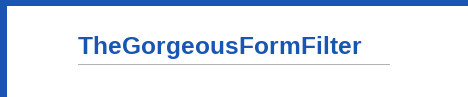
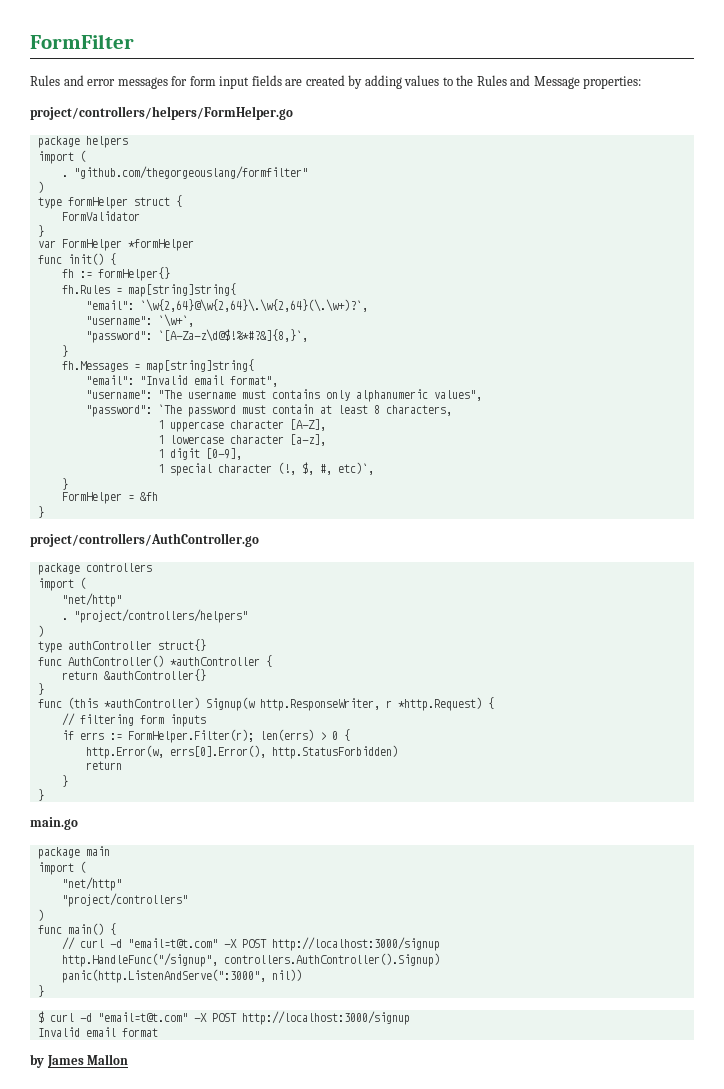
- TheGorgeousFormFilter
+ FormFilter
+ Rules and error messages for form input fields are created by adding values to the Rules and Message properties:
+ project/controllers/helpers/FormHelper.go
+ package helpers
+ import (
+ . "github.com/thegorgeouslang/formfilter"
+ )
+ type formHelper struct {
+ FormValidator
+ }
+ var FormHelper *formHelper
+ func init() {
+ fh := formHelper{}
+ fh.Rules = map[string]string{
+ "email": `\w{2,64}@\w{2,64}\.\w{2,64}(\.\w+)?`,
+ "username": `\w+`,
+ "password": `[A-Za-z\d@$!%*#?&]{8,}`,
+ }
+ fh.Messages = map[string]string{
+ "email": "Invalid email format",
+ "username": "The username must contains only alphanumeric values",
+ "password": `The password must contain at least 8 characters,
+ 1 uppercase character [A-Z],
+ 1 lowercase character [a-z],
+ 1 digit [0-9],
+ 1 special character (!, $, #, etc)`,
+ }
+ FormHelper = &fh
+ }
+ project/controllers/AuthController.go
+ package controllers
+ import (
+ "net/http"
+ . "project/controllers/helpers"
+ )
+ type authController struct{}
+ func AuthController() *authController {
+ return &authController{}
+ }
+ func (this *authController) Signup(w http.ResponseWriter, r *http.Request) {
+ // filtering form inputs
+ if errs := FormHelper.Filter(r); len(errs) > 0 {
+ http.Error(w, errs[0].Error(), http.StatusForbidden)
+ return
+ }
+ }
+ main.go
+ package main
+ import (
+ "net/http"
+ "project/controllers"
+ )
+ func main() {
+ // curl -d "email=t@t.com" -X POST http://localhost:3000/signup
+ http.HandleFunc("/signup", controllers.AuthController().Signup)
+ panic(http.ListenAndServe(":3000", nil))
+ }
+ $ curl -d "email=t@t.com" -X POST http://localhost:3000/signup
+ Invalid email format
+ by James Mallon

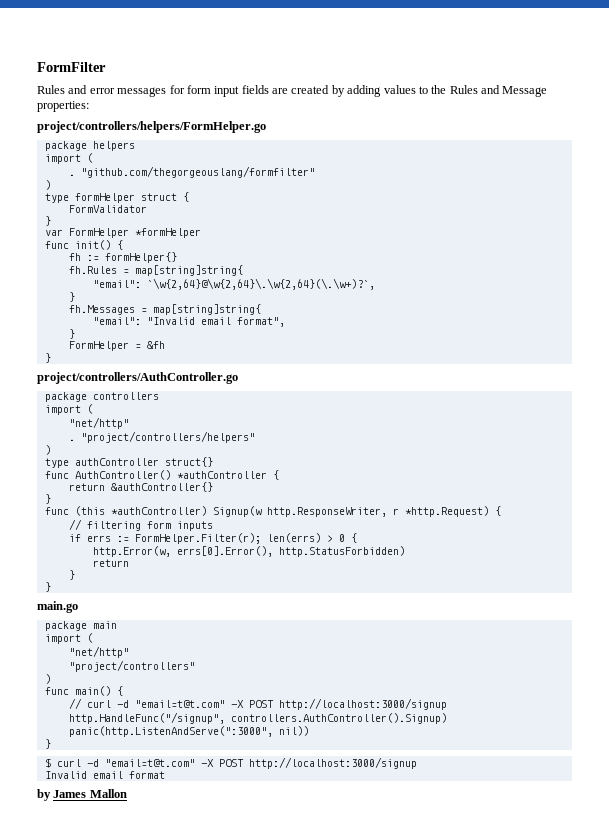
- "username": `\w+`,
- "password": `[A-Za-z\d@$!%*#?&]{8,}`,
- "username": "The username must contains only alphanumeric values",
- "password": `The password must contain at least 8 characters,
- 1 uppercase character [A-Z],
- 1 lowercase character [a-z],
- 1 digit [0-9],
- 1 special character (!, $, #, etc)`,

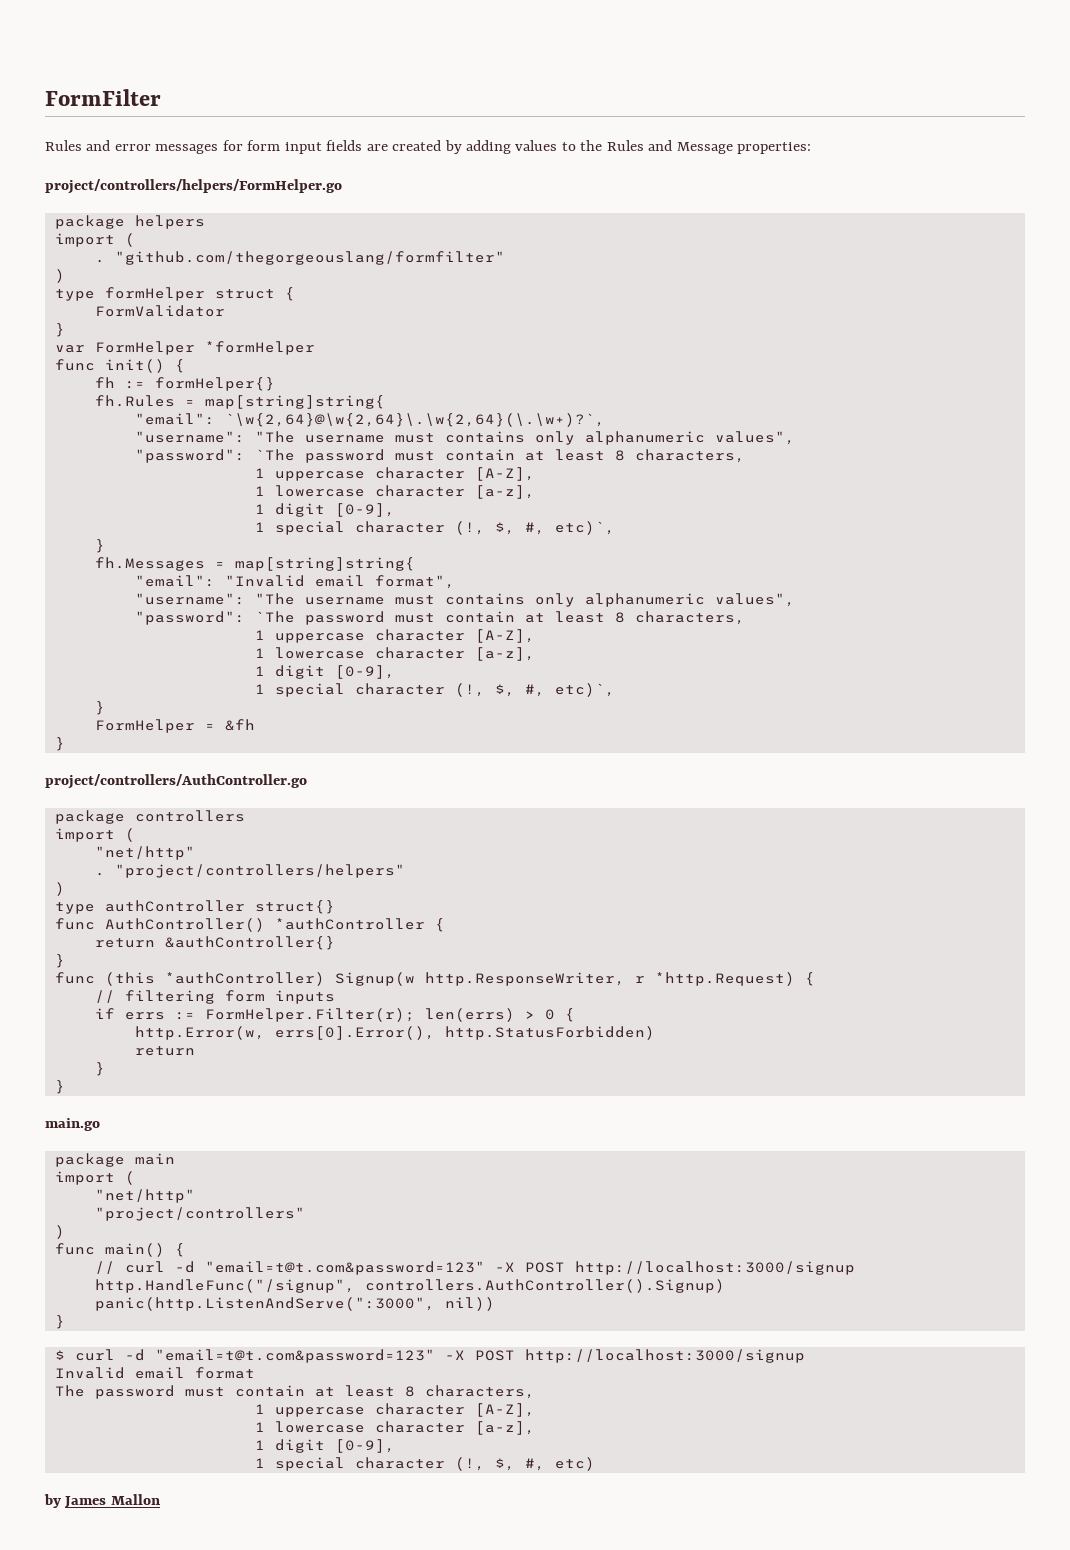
  "email": `\w{2,64}@\w{2,64}\.\w{2,64}(\.\w+)?`,
+ "username": "The username must contains only alphanumeric values",
+ "password": `The password must contain at least 8 characters,
+ 1 uppercase character [A-Z],
+ 1 lowercase character [a-z],
+ 1 digit [0-9],
+ 1 special character (!, $, #, etc)`,
  "email": "Invalid email format",
+ "username": "The username must contains only alphanumeric values",
+ "password": `The password must contain at least 8 characters,
+ 1 uppercase character [A-Z],
+ 1 lowercase character [a-z],
+ 1 digit [0-9],
+ 1 special character (!, $, #, etc)`,
- // curl -d "email=t@t.com" -X POST http://localhost:3000/signup
+ // curl -d "email=t@t.com&password=123" -X POST http://localhost:3000/signup
- $ curl -d "email=t@t.com" -X POST http://localhost:3000/signup
+ $ curl -d "email=t@t.com&password=123" -X POST http://localhost:3000/signup
+ The password must contain at least 8 characters,
+ 1 uppercase character [A-Z],
+ 1 lowercase character [a-z],
+ 1 digit [0-9],
+ 1 special character (!, $, #, etc)

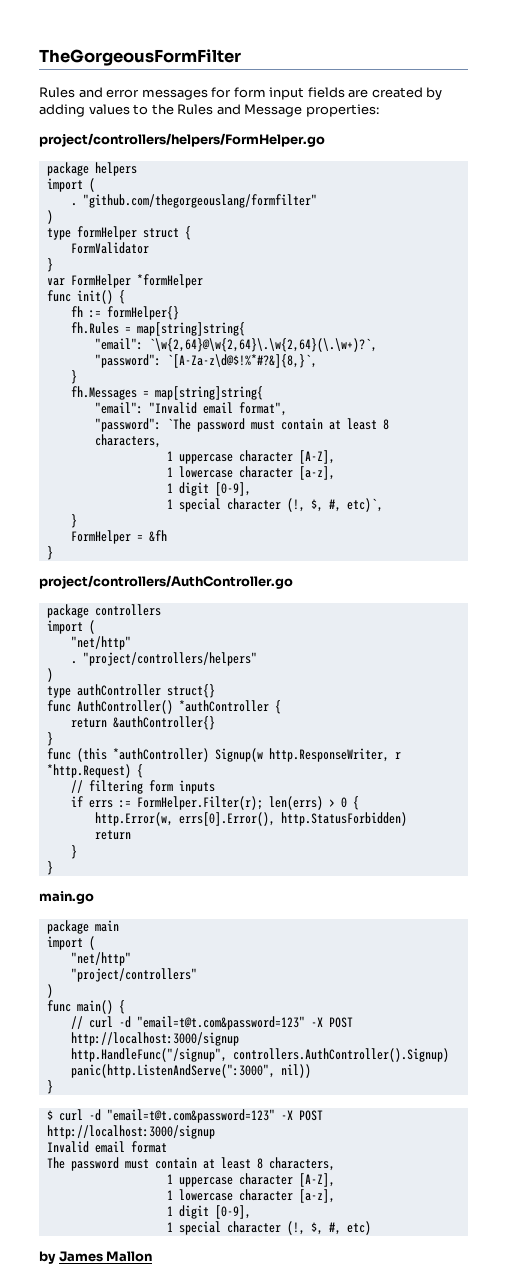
- FormFilter
+ TheGorgeousFormFilter
  "email": `\w{2,64}@\w{2,64}\.\w{2,64}(\.\w+)?`,
- "username": "The username must contains only alphanumeric values",
- "password": `The password must contain at least 8 characters,
- 1 uppercase character [A-Z],
- 1 lowercase character [a-z],
- 1 digit [0-9],
- 1 special character (!, $, #, etc)`,
+ "password": `[A-Za-z\d@$!%*#?&]{8,}`,
  "email": "Invalid email format",
- "username": "The username must contains only alphanumeric values",

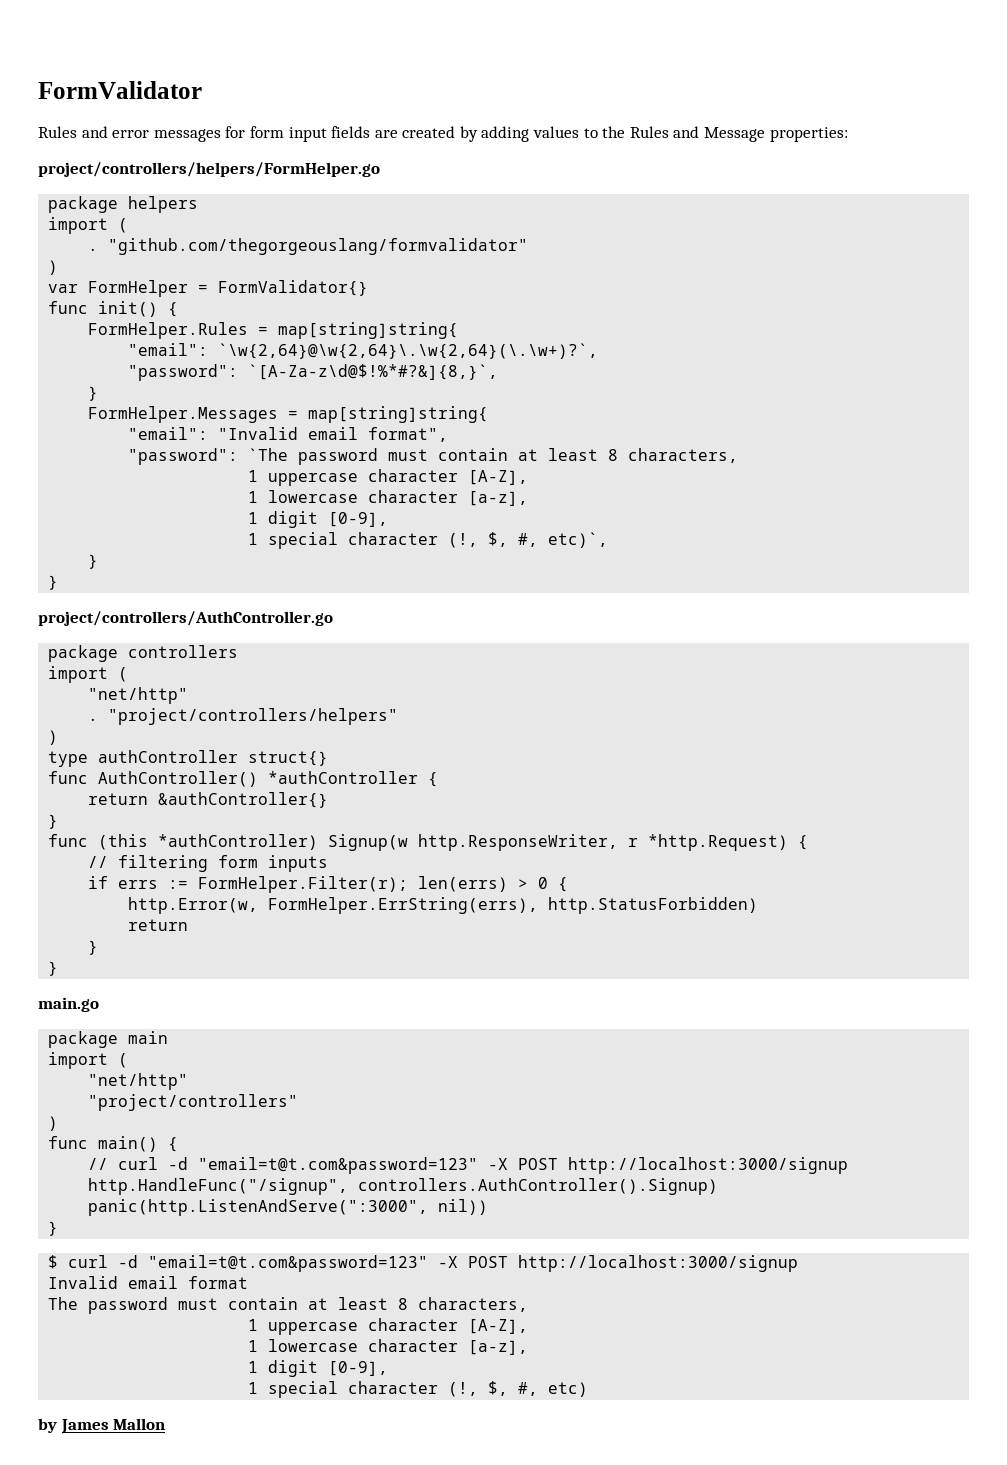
- TheGorgeousFormFilter
+ FormValidator
- "github.com/thegorgeouslang/formfilter"
+ "github.com/thegorgeouslang/formvalidator"
  )
- type formHelper struct {
- FormValidator
- }
- var FormHelper *formHelper
+ var FormHelper = FormValidator{}
- fh := formHelper{}
- fh.Rules = map[string]string{
+ FormHelper.Rules = map[string]string{
- fh.Messages = map[string]string{
+ FormHelper.Messages = map[string]string{
- FormHelper = &fh
- http.Error(w, errs[0].Error(), http.StatusForbidden)
+ http.Error(w, FormHelper.ErrString(errs), http.StatusForbidden)

